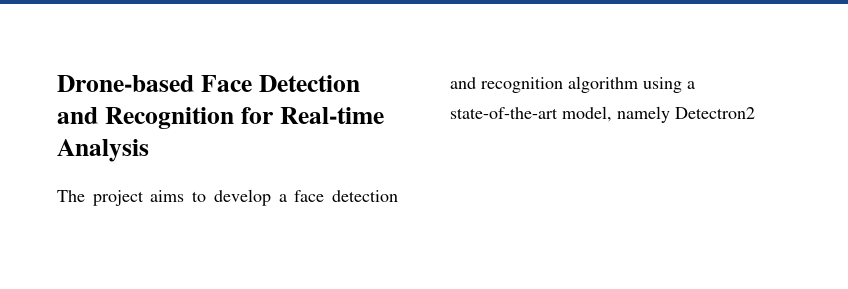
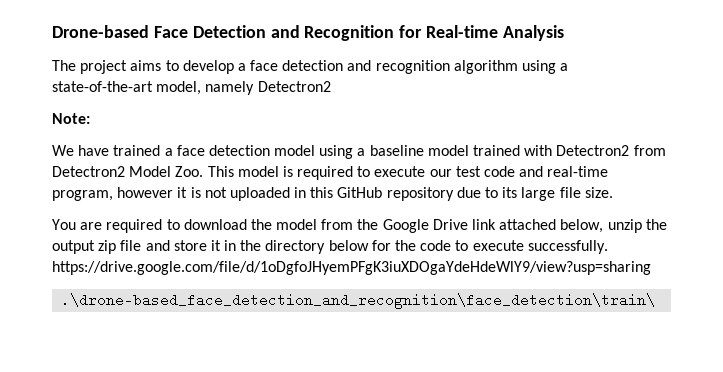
+ Note:
+ We have trained a face detection model using a baseline model trained with Detectron2 from Detectron2 Model Zoo. This model is required to execute our test code and real-time program, however it is not uploaded in this GitHub repository due to its large file size.
+ You are required to download the model from the Google Drive link attached below, unzip the output zip file and store it in the directory below for the code to execute successfully. https://drive.google.com/file/d/1oDgfoJHyemPFgK3iuXDOgaYdeHdeWlY9/view?usp=sharing
+ .\drone-based_face_detection_and_recognition\face_detection\train\

